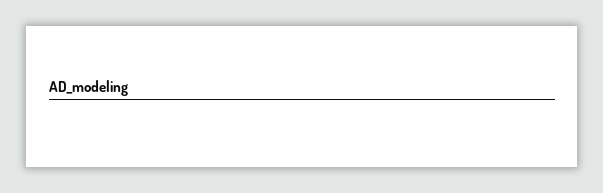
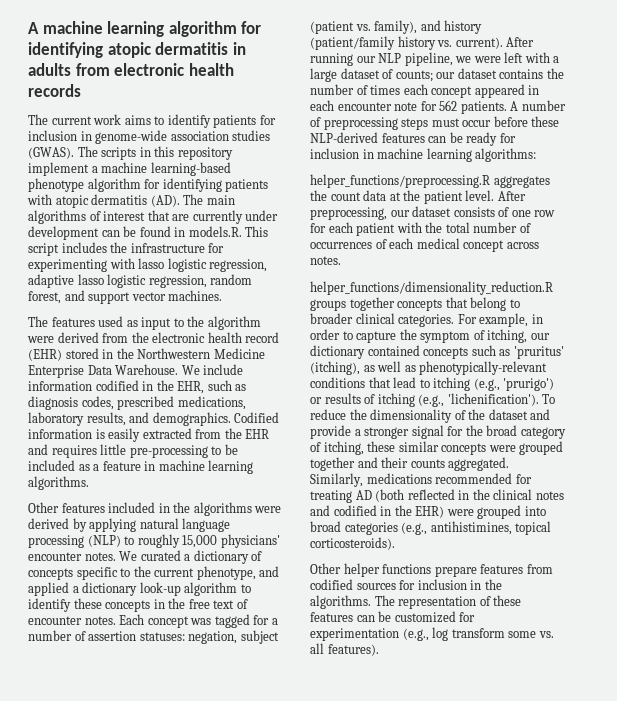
- AD_modeling
+ A machine learning algorithm for identifying atopic dermatitis in adults from electronic health records
+ The current work aims to identify patients for inclusion in genome-wide association studies (GWAS). The scripts in this repository implement a machine learning-based phenotype algorithm for identifying patients with atopic dermatitis (AD). The main algorithms of interest that are currently under development can be found in models.R. This script includes the infrastructure for experimenting with lasso logistic regression, adaptive lasso logistic regression, random forest, and support vector machines.
+ The features used as input to the algorithm were derived from the electronic health record (EHR) stored in the Northwestern Medicine Enterprise Data Warehouse. We include information codified in the EHR, such as diagnosis codes, prescribed medications, laboratory results, and demographics. Codified information is easily extracted from the EHR and requires little pre-processing to be included as a feature in machine learning algorithms.
+ Other features included in the algorithms were derived by applying natural language processing (NLP) to roughly 15,000 physicians' encounter notes. We curated a dictionary of concepts specific to the current phenotype, and applied a dictionary look-up algorithm to identify these concepts in the free text of encounter notes. Each concept was tagged for a number of assertion statuses: negation, subject (patient vs. family), and history (patient/family history vs. current). After running our NLP pipeline, we were left with a large dataset of counts; our dataset contains the number of times each concept appeared in each encounter note for 562 patients. A number of preprocessing steps must occur before these NLP-derived features can be ready for inclusion in machine learning algorithms:
+ helper_functions/preprocessing.R aggregates the count data at the patient level. After preprocessing, our dataset consists of one row for each patient with the total number of occurrences of each medical concept across notes.
+ helper_functions/dimensionality_reduction.R groups together concepts that belong to broader clinical categories. For example, in order to capture the symptom of itching, our dictionary contained concepts such as 'pruritus' (itching), as well as phenotypically-relevant conditions that lead to itching (e.g., 'prurigo') or results of itching (e.g., 'lichenification'). To reduce the dimensionality of the dataset and provide a stronger signal for the broad category of itching, these similar concepts were grouped together and their counts aggregated. Similarly, medications recommended for treating AD (both reflected in the clinical notes and codified in the EHR) were grouped into broad categories (e.g., antihistimines, topical corticosteroids).
+ Other helper functions prepare features from codified sources for inclusion in the algorithms. The representation of these features can be customized for experimentation (e.g., log transform some vs. all features).

